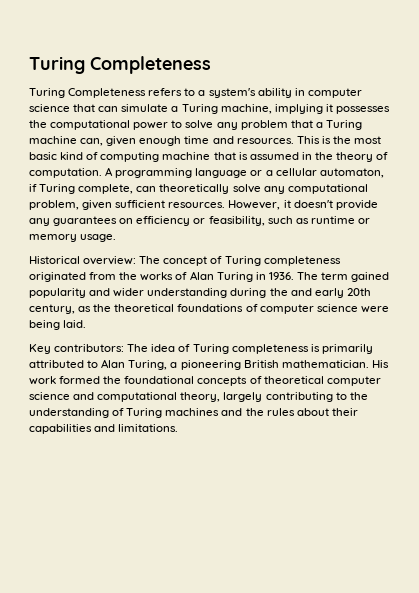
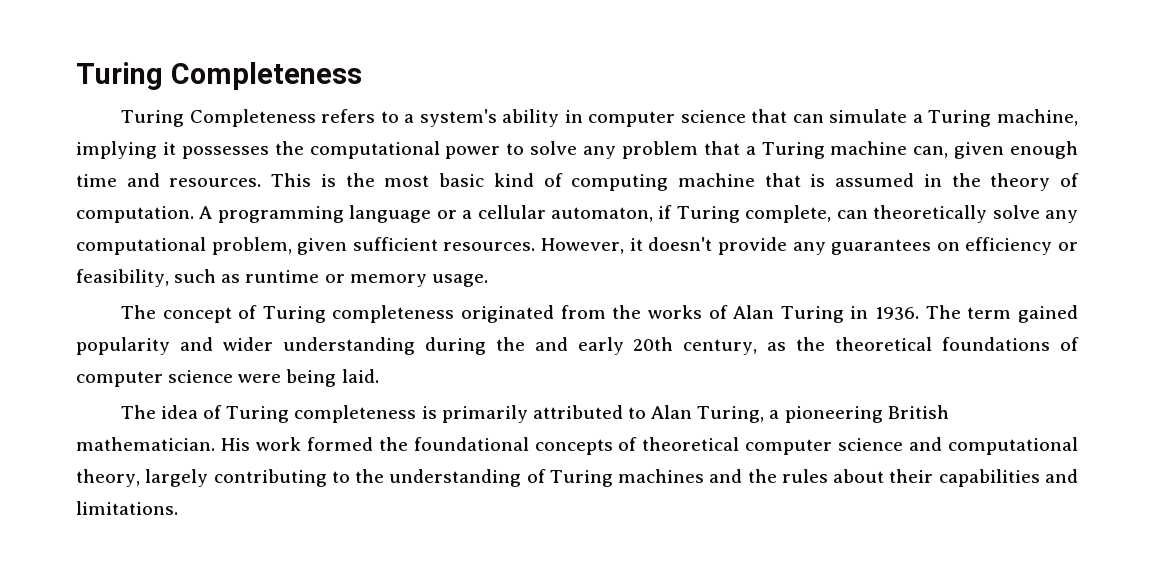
- Historical overview: The concept of Turing completeness originated from the works of Alan Turing in 1936.
+ The concept of Turing completeness originated from the works of Alan Turing in 1936.
- Key contributors: The idea of Turing completeness is primarily attributed to Alan Turing, a pioneering British mathematician.
+ The idea of Turing completeness is primarily attributed to Alan Turing, a pioneering British mathematician.

